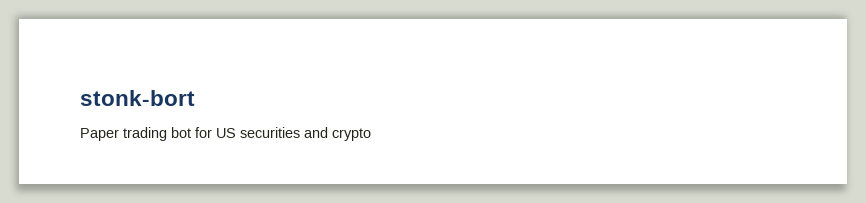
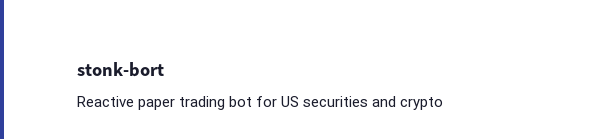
- Paper trading bot for US securities and crypto
+ Reactive paper trading bot for US securities and crypto

